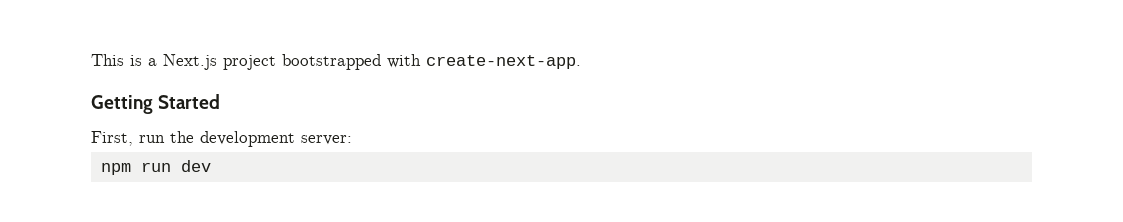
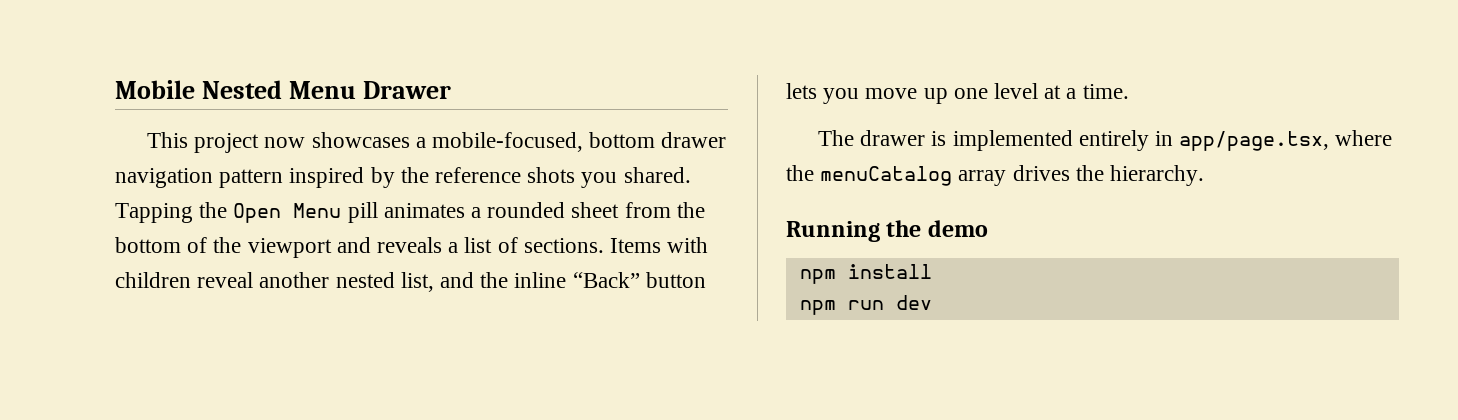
- This is a Next.js project bootstrapped with create-next-app.
- Getting Started
- First, run the development server:
+ Mobile Nested Menu Drawer
+ This project now showcases a mobile-focused, bottom drawer navigation pattern inspired by the reference shots you shared. Tapping the Open Menu pill animates a rounded sheet from the bottom of the viewport and reveals a list of sections. Items with children reveal another nested list, and the inline “Back” button lets you move up one level at a time.
+ The drawer is implemented entirely in app/page.tsx, where the menuCatalog array drives the hierarchy.
+ Running the demo
+ npm install

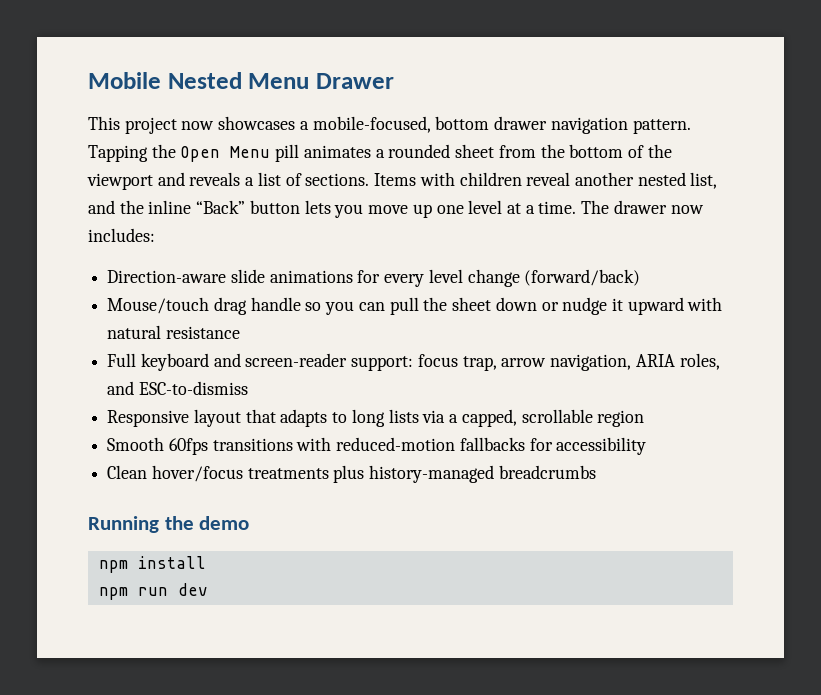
- This project now showcases a mobile-focused, bottom drawer navigation pattern inspired by the reference shots you shared.
+ This project now showcases a mobile-focused, bottom drawer navigation pattern.
- Items with children reveal another nested list, and the inline “Back” button lets you move up one level at a time.
- The drawer is implemented entirely in app/page.tsx, where the menuCatalog array drives the hierarchy.
+ Items with children reveal another nested list, and the inline “Back” button lets you move up one level at a time. The drawer now includes:
+ Direction-aware slide animations for every level change (forward/back)
+ Mouse/touch drag handle so you can pull the sheet down or nudge it upward with natural resistance
+ Full keyboard and screen-reader support: focus trap, arrow navigation, ARIA roles, and ESC-to-dismiss
+ Responsive layout that adapts to long lists via a capped, scrollable region
+ Smooth 60fps transitions with reduced-motion fallbacks for accessibility
+ Clean hover/focus treatments plus history-managed breadcrumbs

